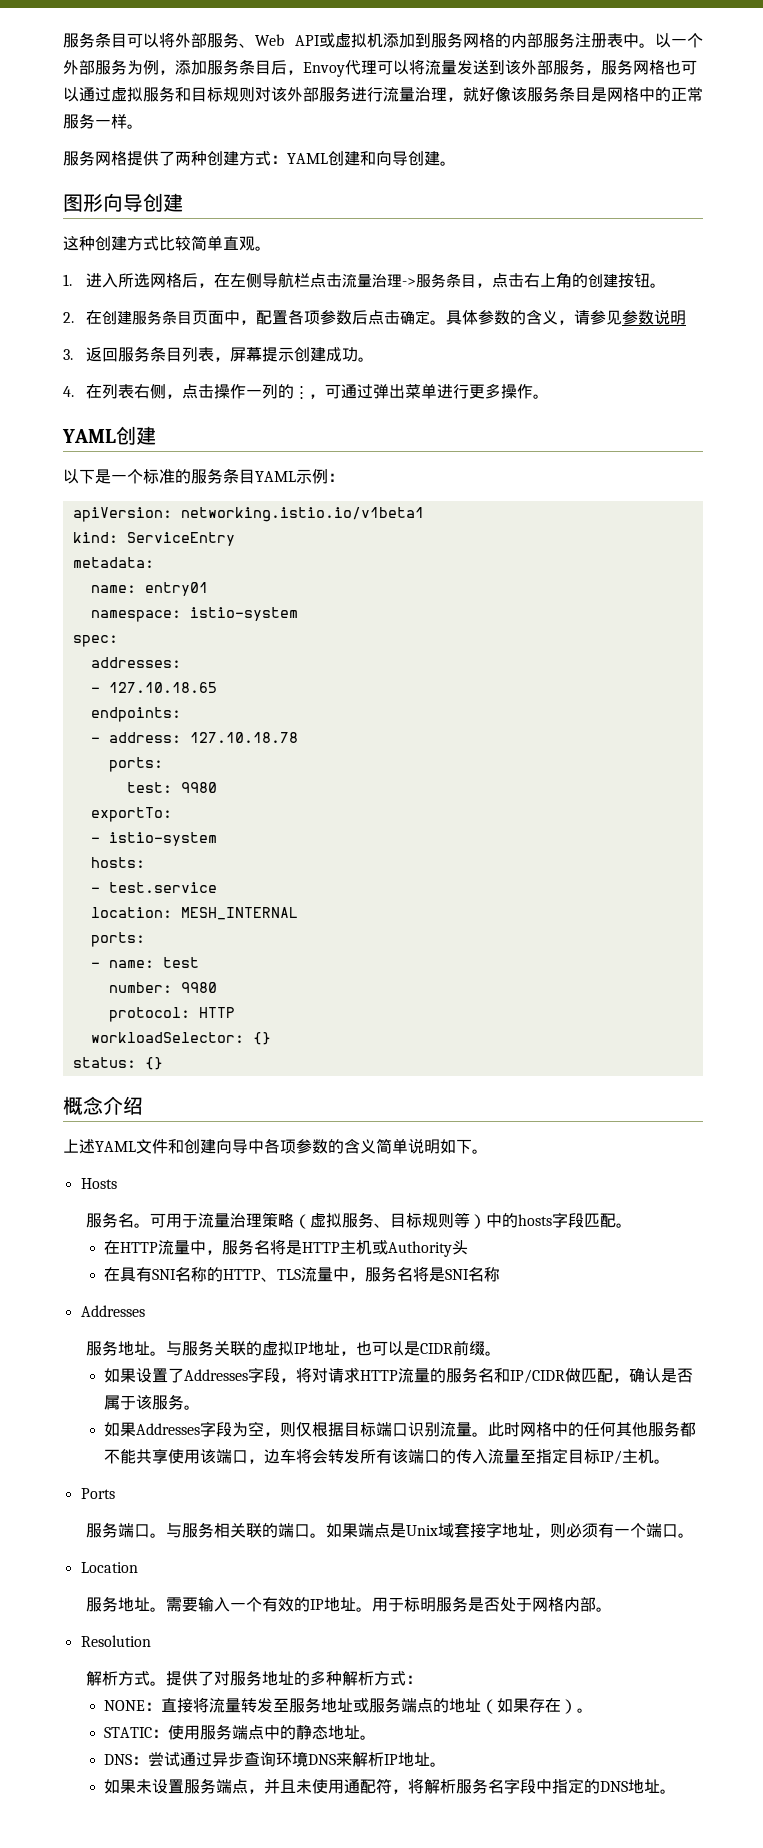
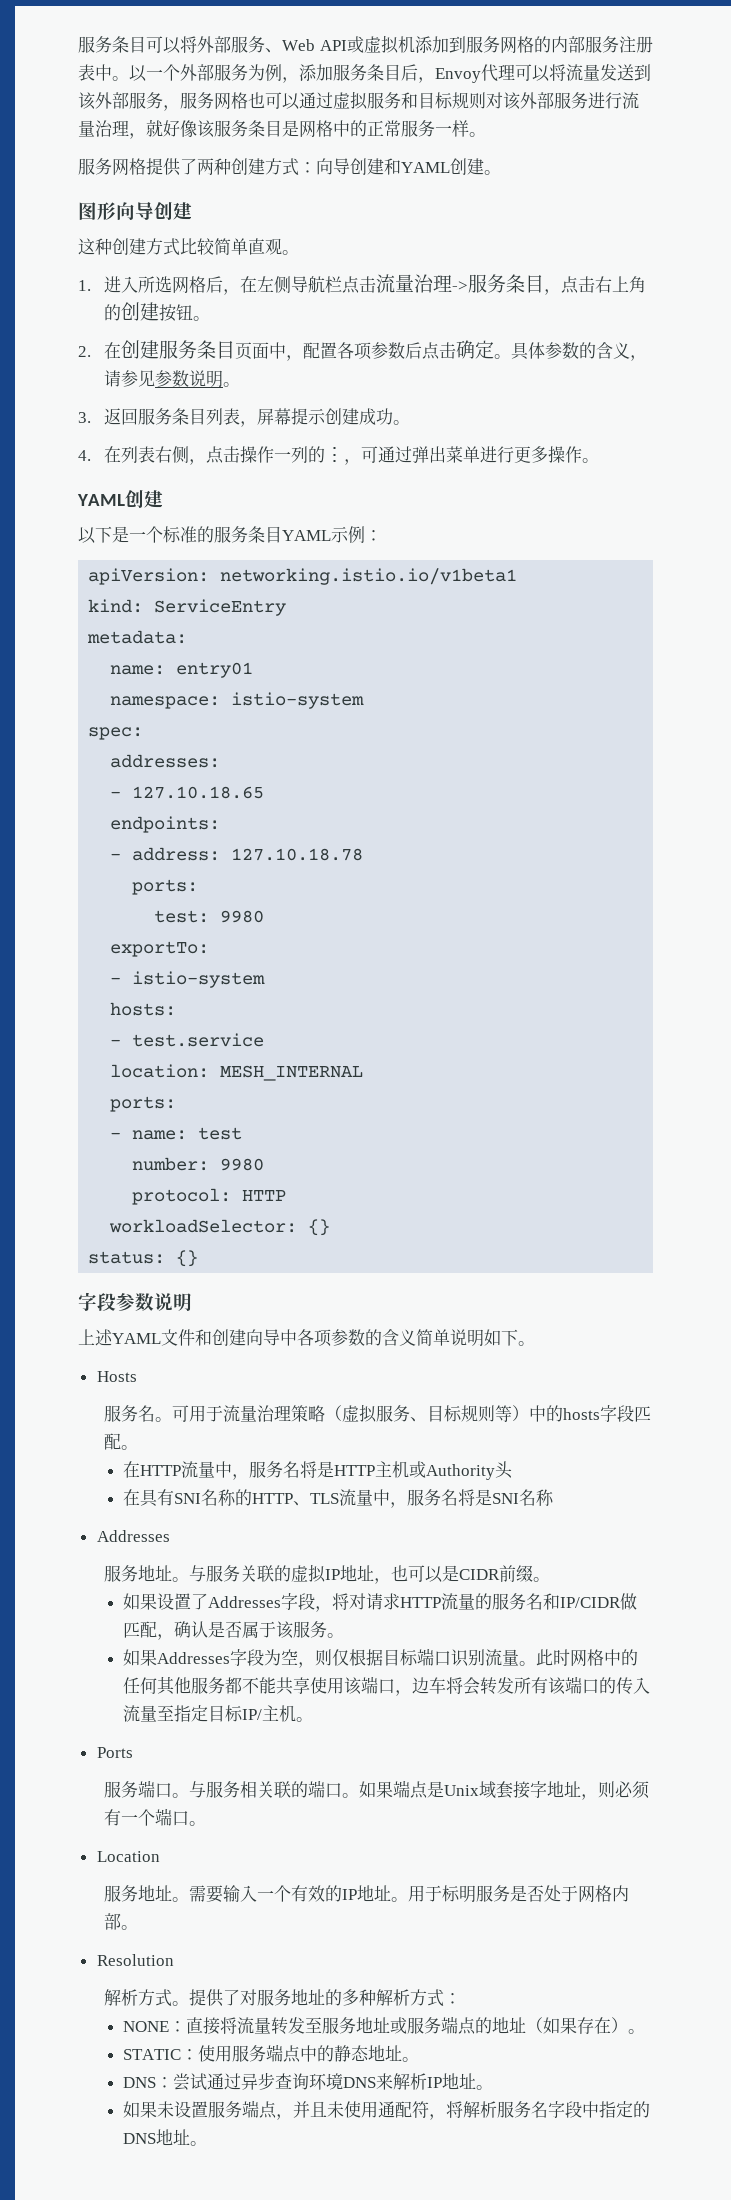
- 服务网格提供了两种创建方式：YAML创建和向导创建。
+ 服务网格提供了两种创建方式：向导创建和YAML创建。
- 具体参数的含义，请参见参数说明
+ 具体参数的含义，请参见参数说明。
- 概念介绍
+ 字段参数说明

